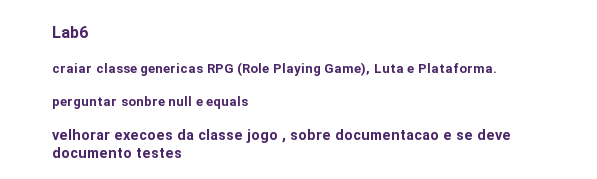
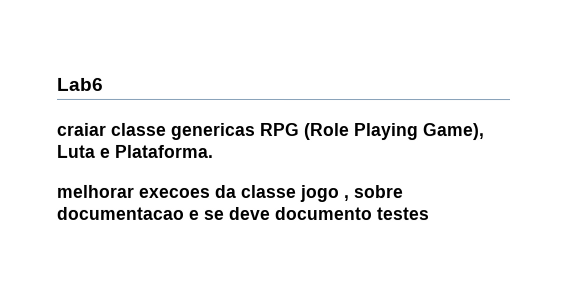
- perguntar sonbre null e equals
- velhorar execoes da classe jogo , sobre documentacao e se deve documento testes
+ melhorar execoes da classe jogo , sobre documentacao e se deve documento testes

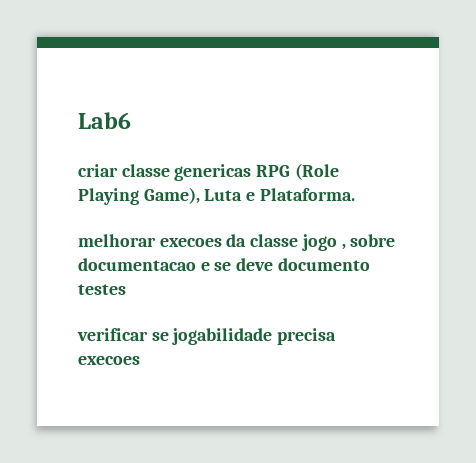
- craiar classe genericas RPG (Role Playing Game), Luta e Plataforma.
+ criar classe genericas RPG (Role Playing Game), Luta e Plataforma.
+ verificar se jogabilidade precisa execoes

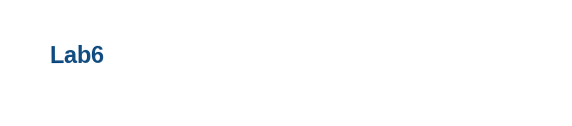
- criar classe genericas RPG (Role Playing Game), Luta e Plataforma.
- melhorar execoes da classe jogo , sobre documentacao e se deve documento testes
- verificar se jogabilidade precisa execoes

